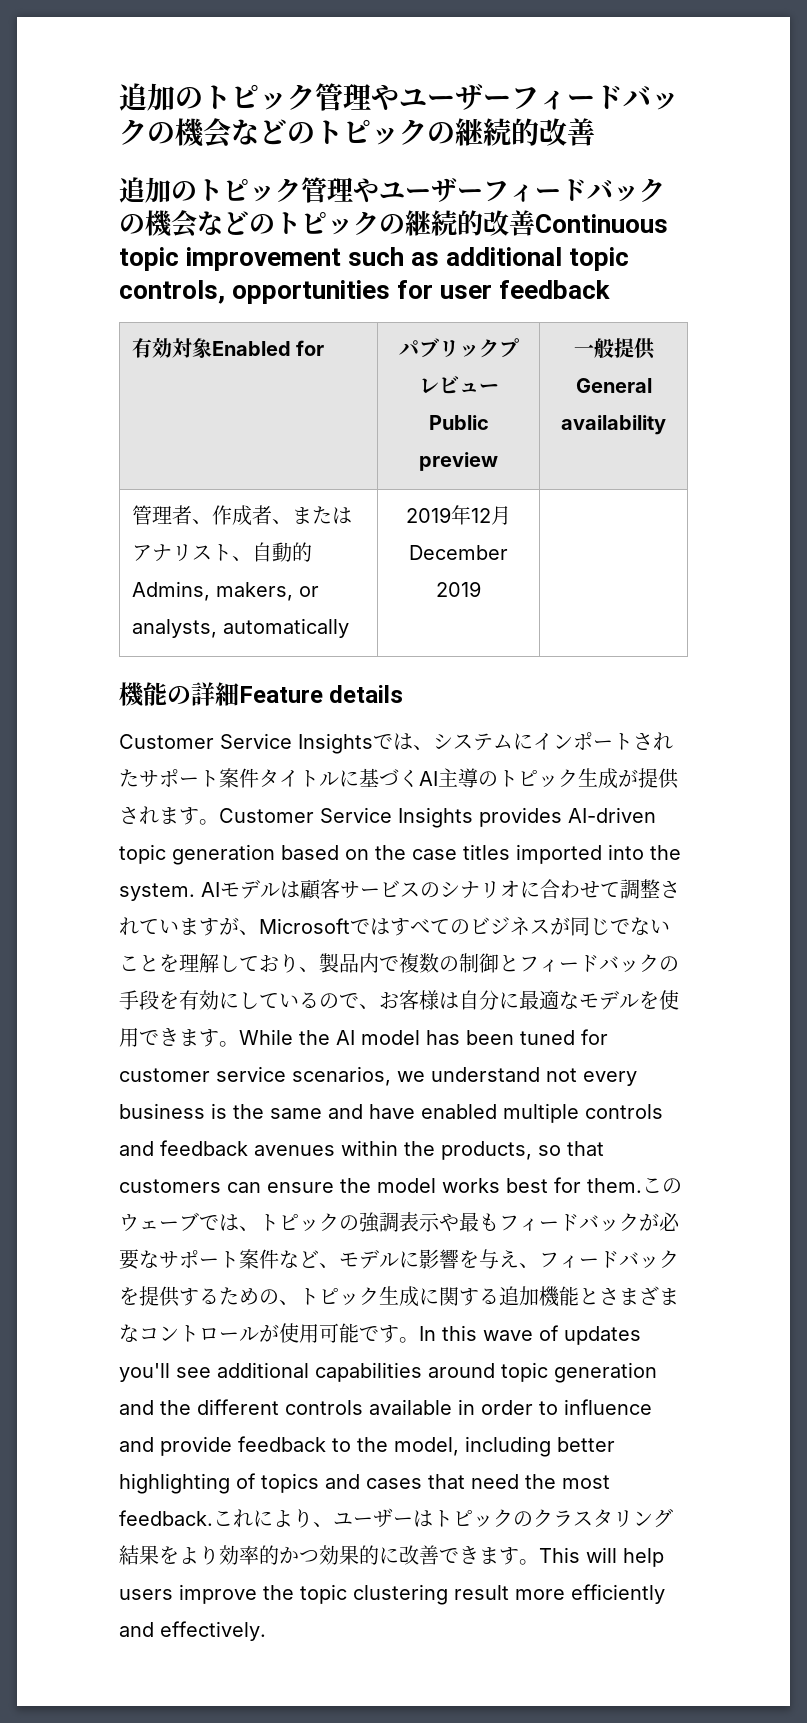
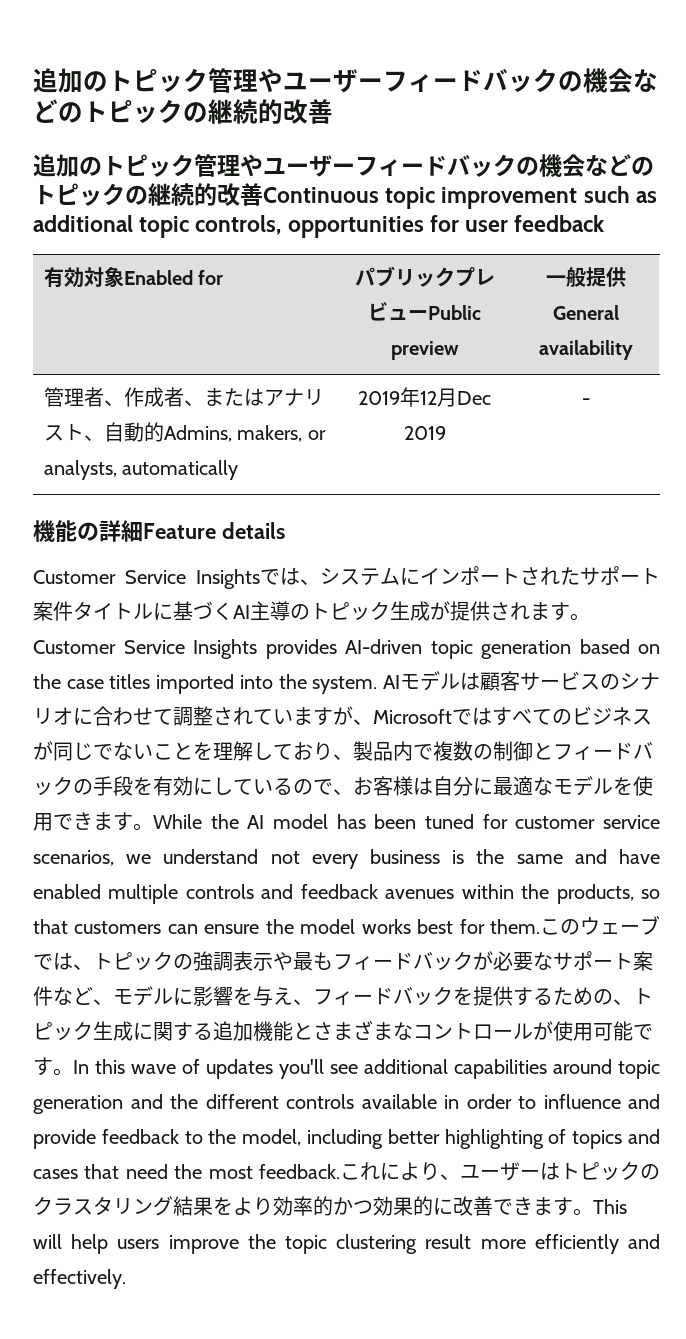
- 管理者、作成者、またはアナリスト、自動的Admins, makers, or analysts, automatically | 2019年12月December 2019 |
+ 管理者、作成者、またはアナリスト、自動的Admins, makers, or analysts, automatically | 2019年12月Dec 2019 | -

